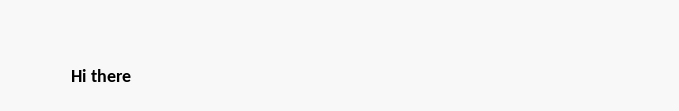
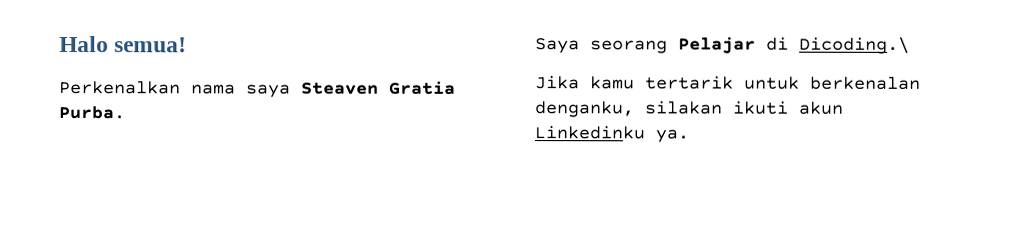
- Hi there
+ Halo semua!
+ Perkenalkan nama saya Steaven Gratia Purba.
+ Saya seorang Pelajar di Dicoding.\
+ Jika kamu tertarik untuk berkenalan denganku, silakan ikuti akun Linkedinku ya.

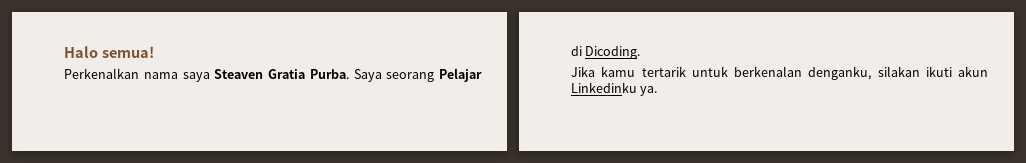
- Perkenalkan nama saya Steaven Gratia Purba.
- Saya seorang Pelajar di Dicoding.\
+ Perkenalkan nama saya Steaven Gratia Purba. Saya seorang Pelajar di Dicoding.

